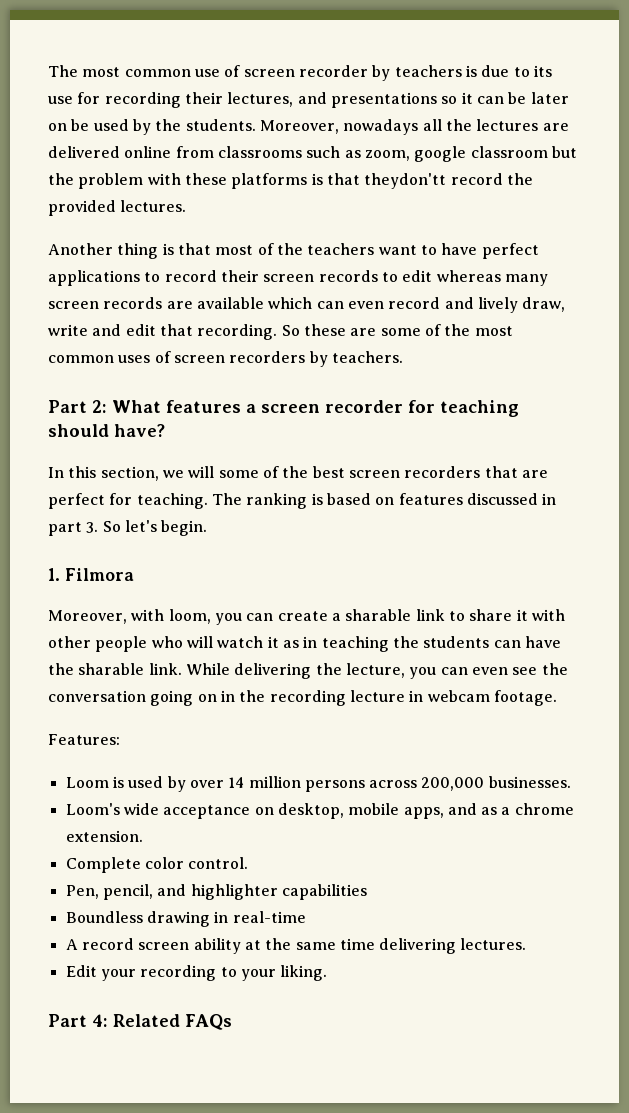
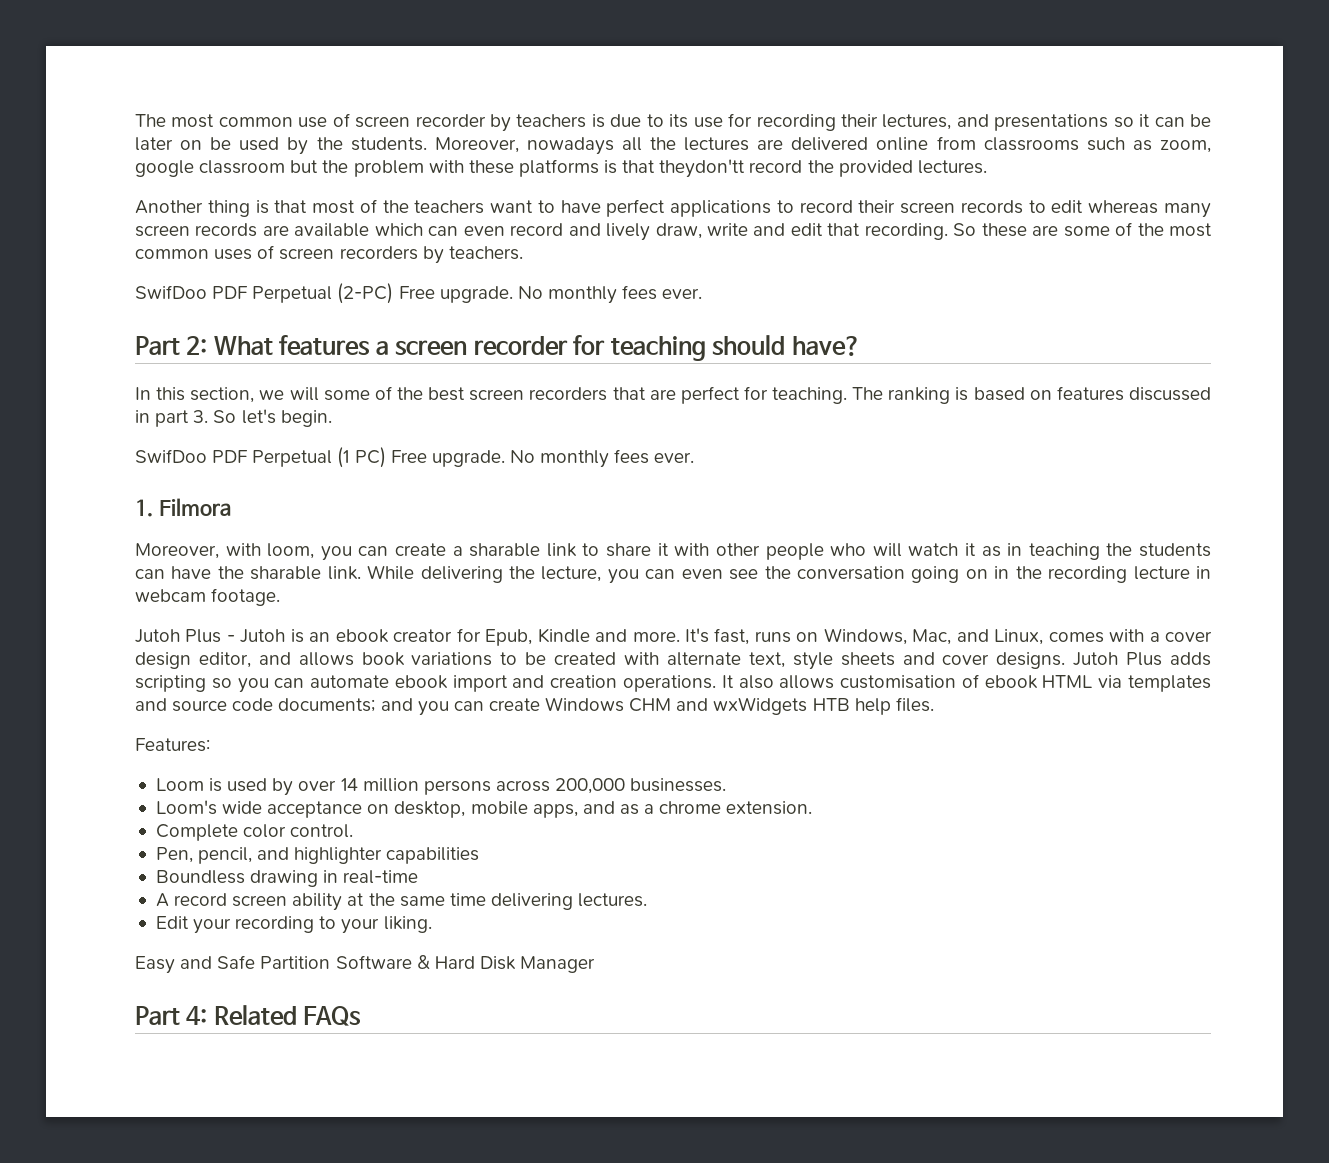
+ SwifDoo PDF Perpetual (2-PC) Free upgrade. No monthly fees ever.
+ SwifDoo PDF Perpetual (1 PC) Free upgrade. No monthly fees ever.
+ Jutoh Plus - Jutoh is an ebook creator for Epub, Kindle and more. It's fast, runs on Windows, Mac, and Linux, comes with a cover design editor, and allows book variations to be created with alternate text, style sheets and cover designs. Jutoh Plus adds scripting so you can automate ebook import and creation operations. It also allows customisation of ebook HTML via templates and source code documents; and you can create Windows CHM and wxWidgets HTB help files.
+ Easy and Safe Partition Software & Hard Disk Manager

